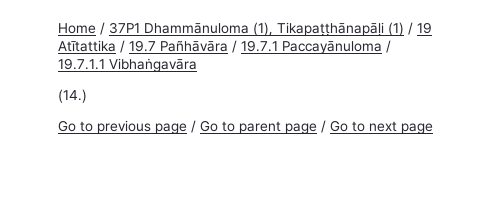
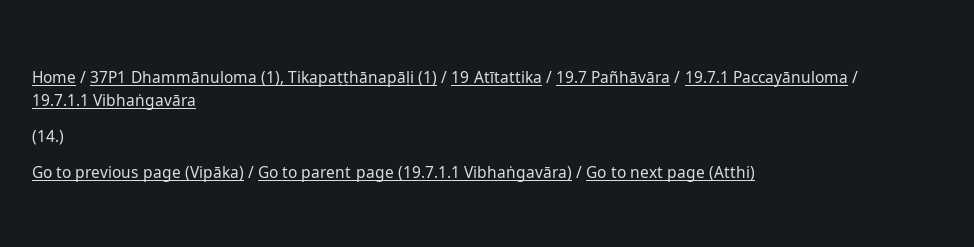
- Go to previous page / Go to parent page / Go to next page
+ Go to previous page (Vipāka) / Go to parent page (19.7.1.1 Vibhaṅgavāra) / Go to next page (Atthi)

